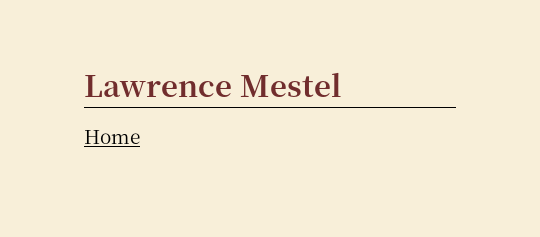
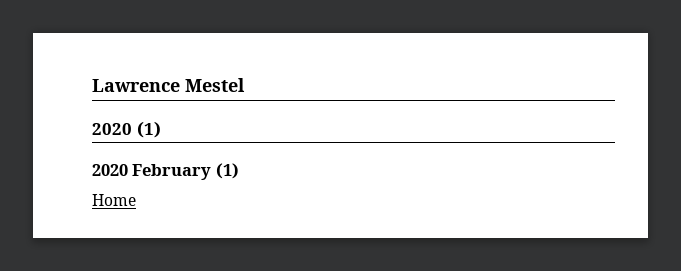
+ 2020 (1)
+ 2020 February (1)

